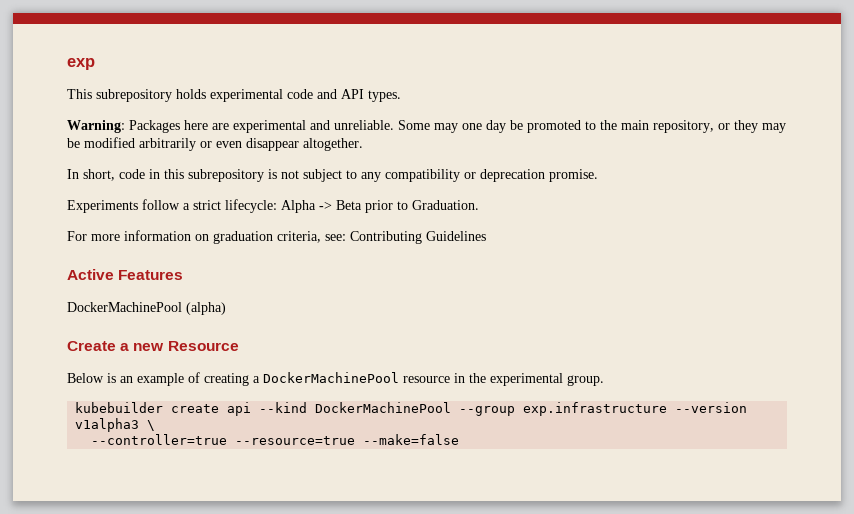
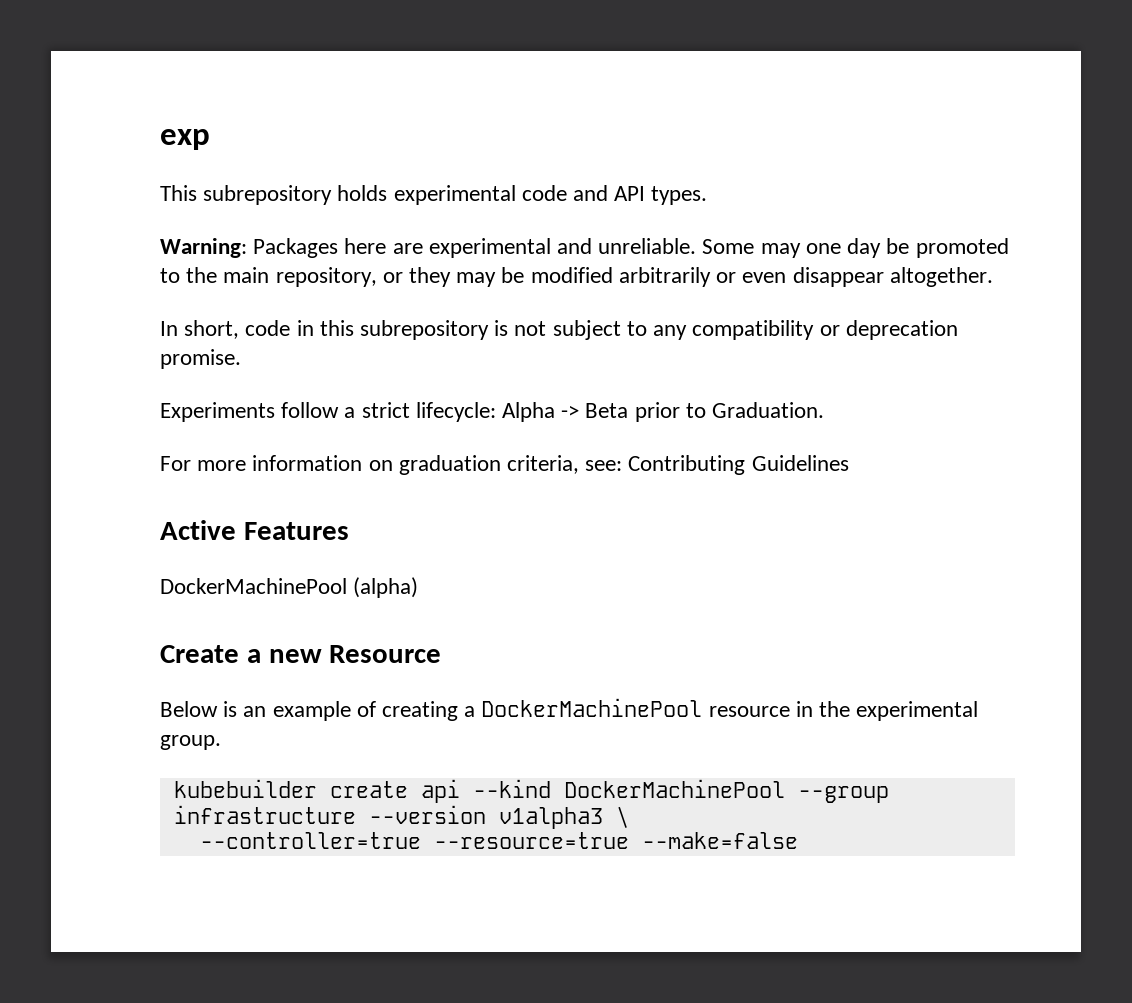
- kubebuilder create api --kind DockerMachinePool --group exp.infrastructure --version v1alpha3 \
+ kubebuilder create api --kind DockerMachinePool --group infrastructure --version v1alpha3 \

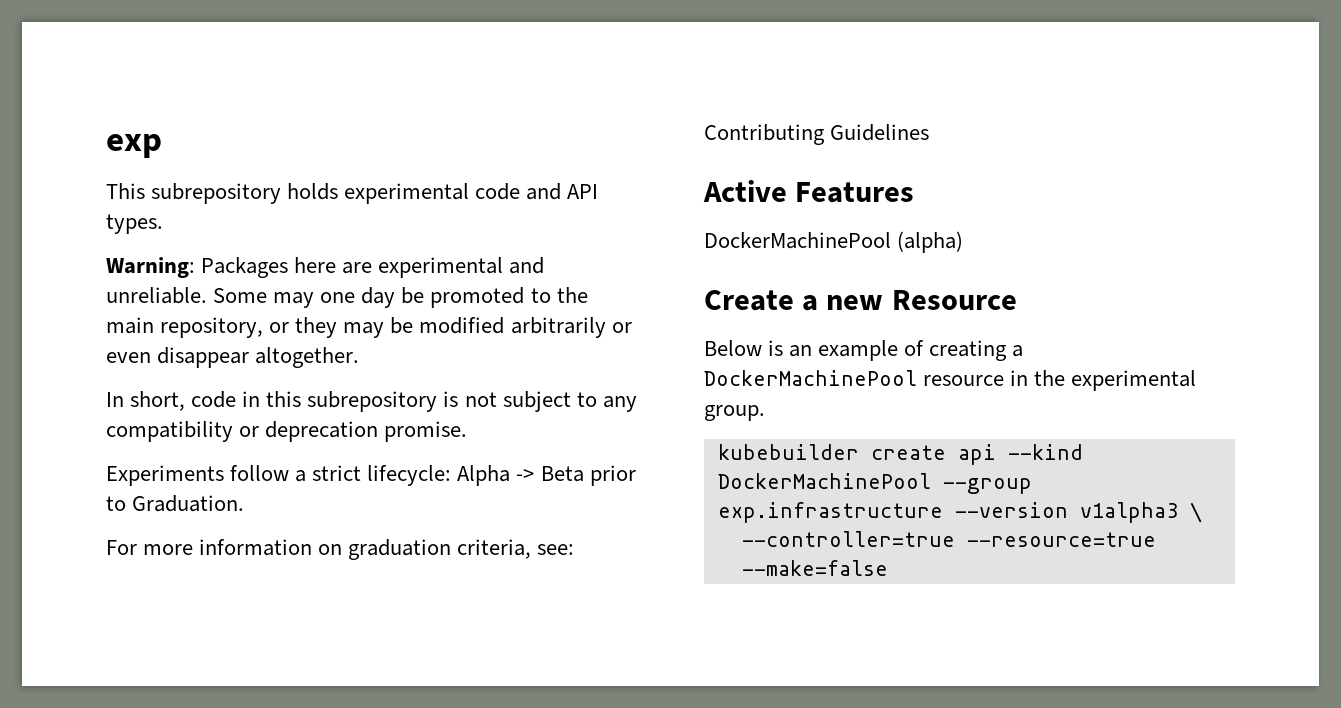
- kubebuilder create api --kind DockerMachinePool --group infrastructure --version v1alpha3 \
+ kubebuilder create api --kind DockerMachinePool --group exp.infrastructure --version v1alpha3 \

